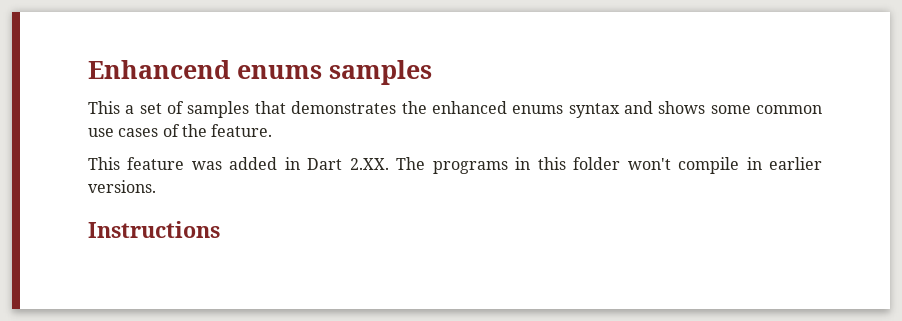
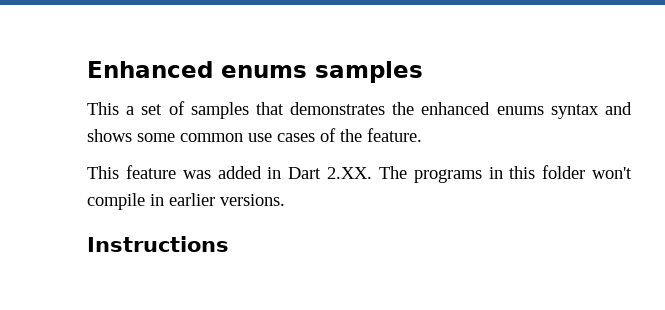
- Enhancend enums samples
+ Enhanced enums samples

